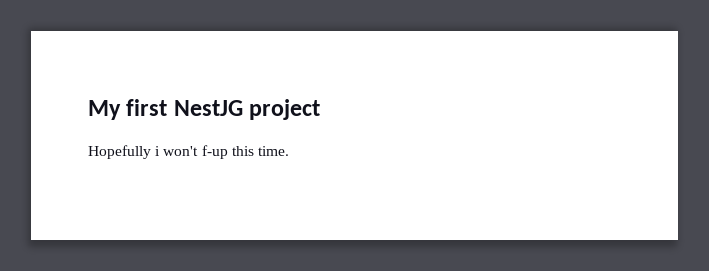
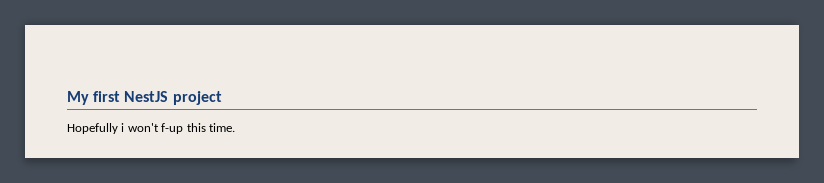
- My first NestJG project
+ My first NestJS project

